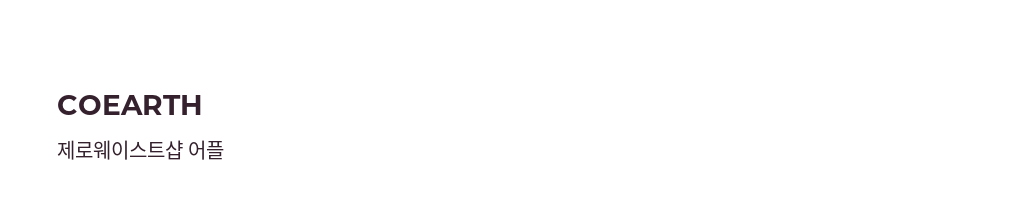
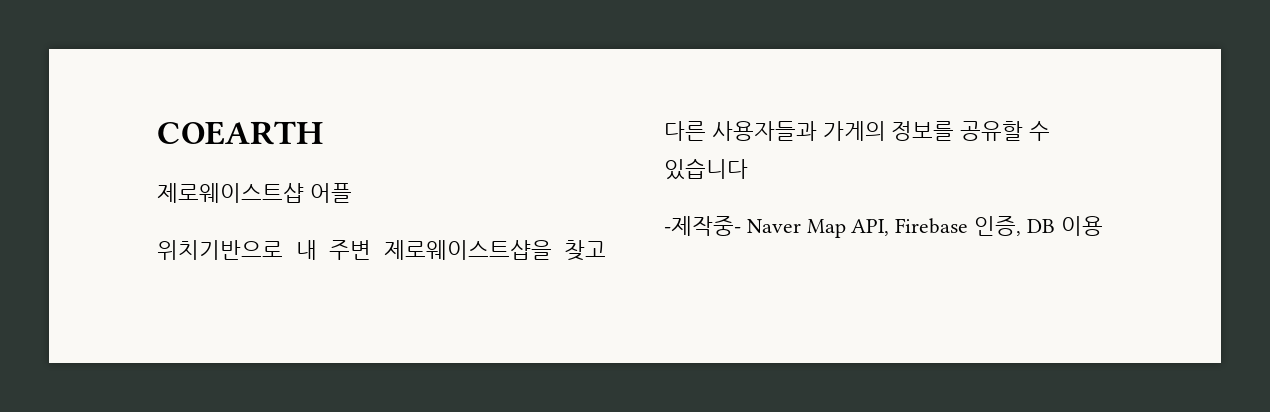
+ 위치기반으로 내 주변 제로웨이스트샵을 찾고 다른 사용자들과 가게의 정보를 공유할 수 있습니다
+ -제작중- Naver Map API, Firebase 인증, DB 이용

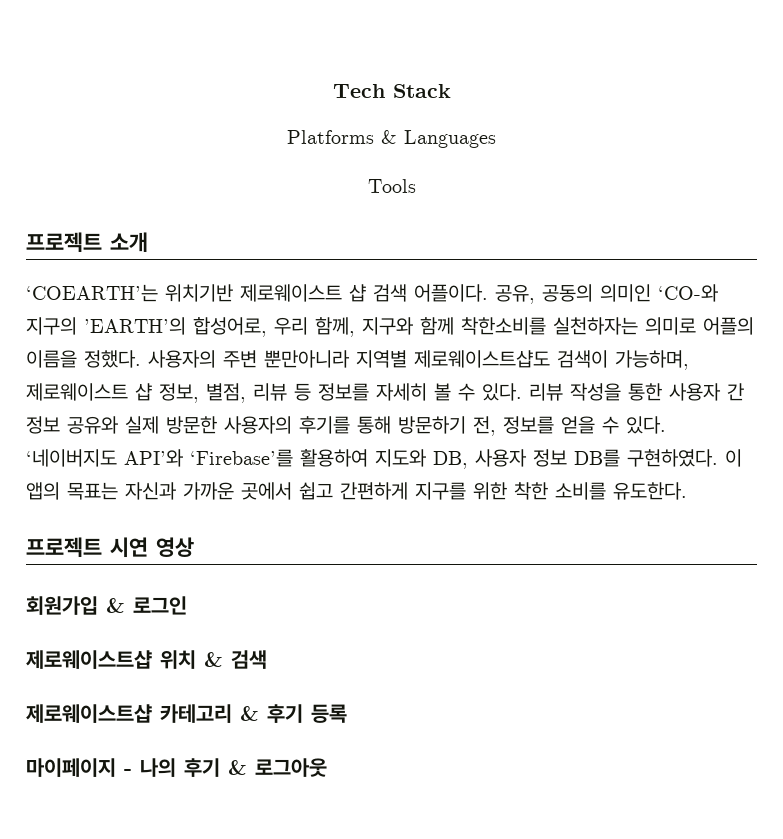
- COEARTH
- 제로웨이스트샵 어플
- 위치기반으로 내 주변 제로웨이스트샵을 찾고 다른 사용자들과 가게의 정보를 공유할 수 있습니다
- -제작중- Naver Map API, Firebase 인증, DB 이용
+ Tech Stack
+ Platforms & Languages
+ Tools
+ 프로젝트 소개
+ ‘COEARTH’는 위치기반 제로웨이스트 샵 검색 어플이다. 공유, 공동의 의미인 ‘CO-와 지구의 ’EARTH’의 합성어로, 우리 함께, 지구와 함께 착한소비를 실천하자는 의미로 어플의 이름을 정했다. 사용자의 주변 뿐만아니라 지역별 제로웨이스트샵도 검색이 가능하며, 제로웨이스트 샵 정보, 별점, 리뷰 등 정보를 자세히 볼 수 있다. 리뷰 작성을 통한 사용자 간 정보 공유와 실제 방문한 사용자의 후기를 통해 방문하기 전, 정보를 얻을 수 있다. ‘네이버지도 API’와 ‘Firebase’를 활용하여 지도와 DB, 사용자 정보 DB를 구현하였다. 이 앱의 목표는 자신과 가까운 곳에서 쉽고 간편하게 지구를 위한 착한 소비를 유도한다.
+ 프로젝트 시연 영상
+ 회원가입 & 로그인
+ 제로웨이스트샵 위치 & 검색
+ 제로웨이스트샵 카테고리 & 후기 등록
+ 마이페이지 - 나의 후기 & 로그아웃

